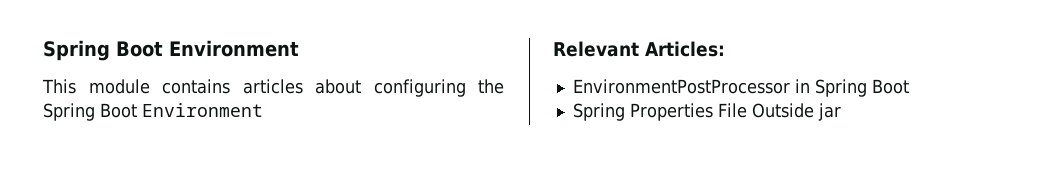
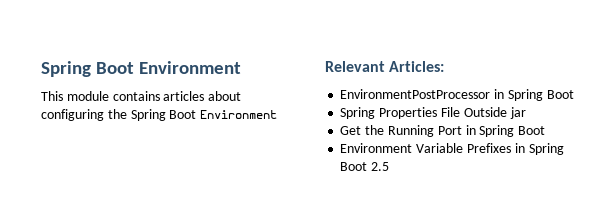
+ Get the Running Port in Spring Boot
+ Environment Variable Prefixes in Spring Boot 2.5

